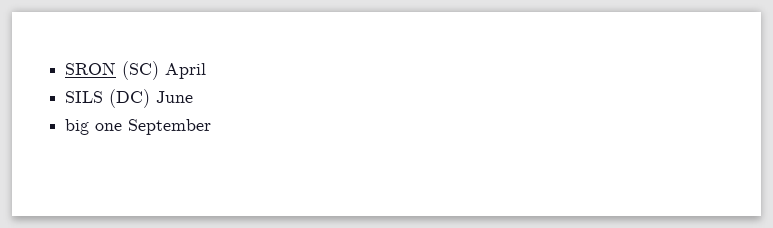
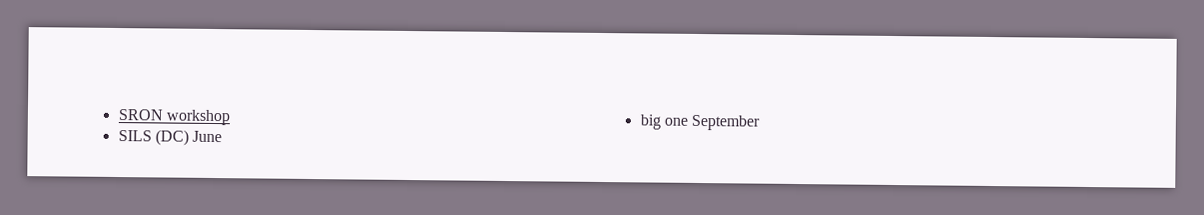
- SRON (SC) April
+ SRON workshop

